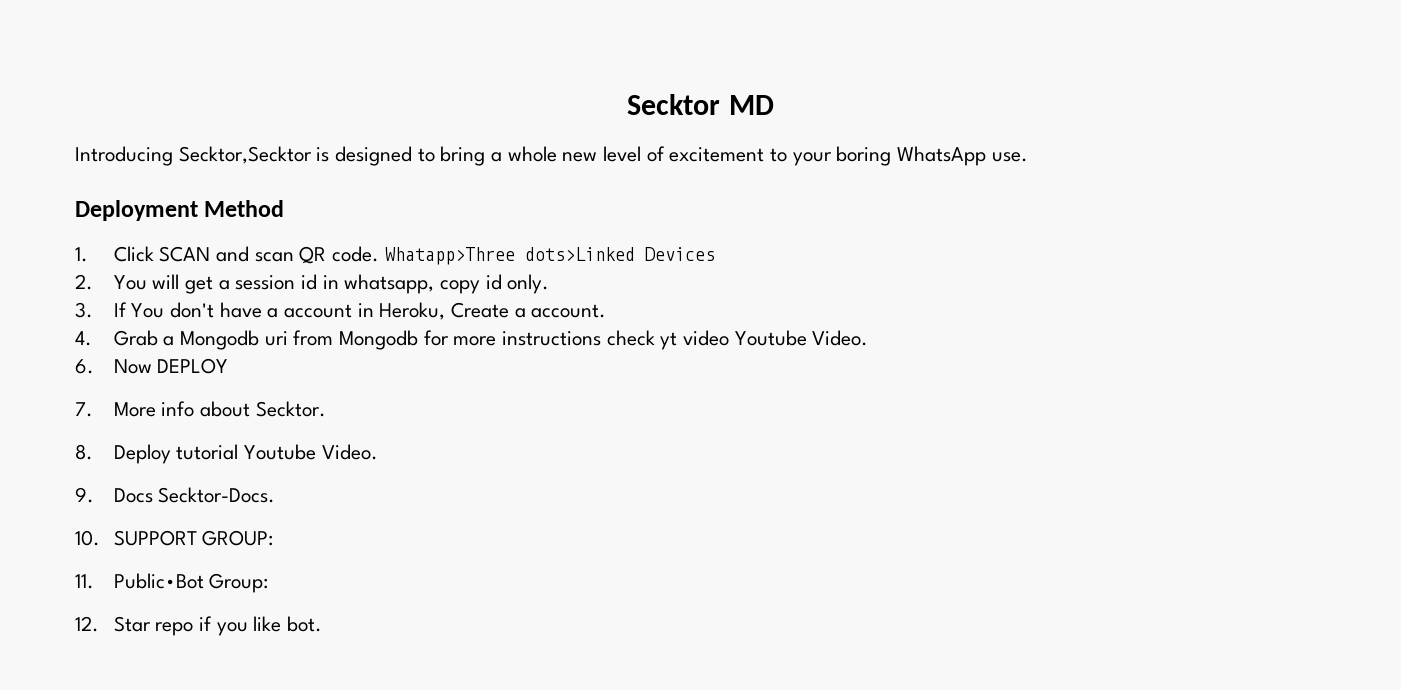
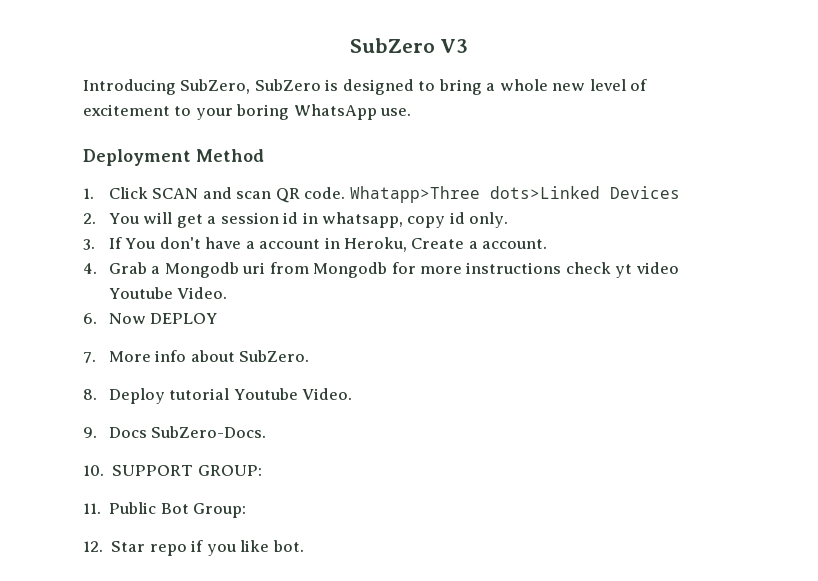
- Secktor MD
+ SubZero V3
- Introducing Secktor,Secktor is designed to bring a whole new level of excitement to your boring WhatsApp use.
+ Introducing SubZero, SubZero is designed to bring a whole new level of excitement to your boring WhatsApp use.
- 7. More info about Secktor.
+ 7. More info about SubZero.
- 9. Docs Secktor-Docs.
+ 9. Docs SubZero-Docs.
- 11. Public•Bot Group:
+ 11. Public Bot Group:

